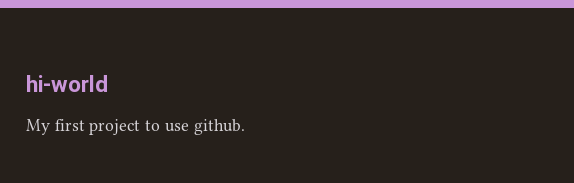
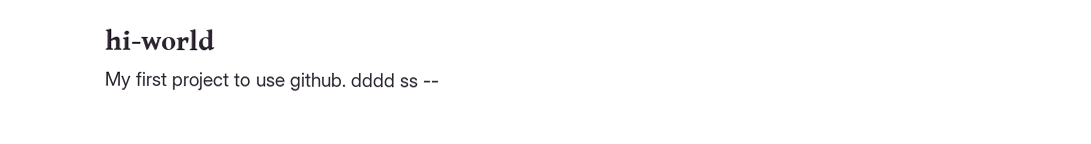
- My first project to use github.
+ My first project to use github. dddd ss --

